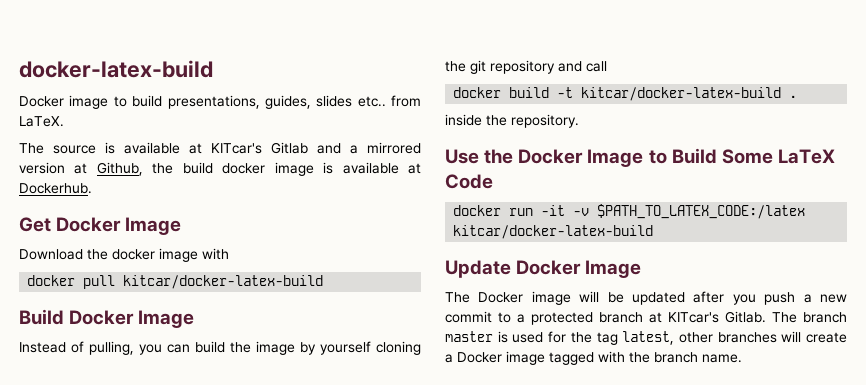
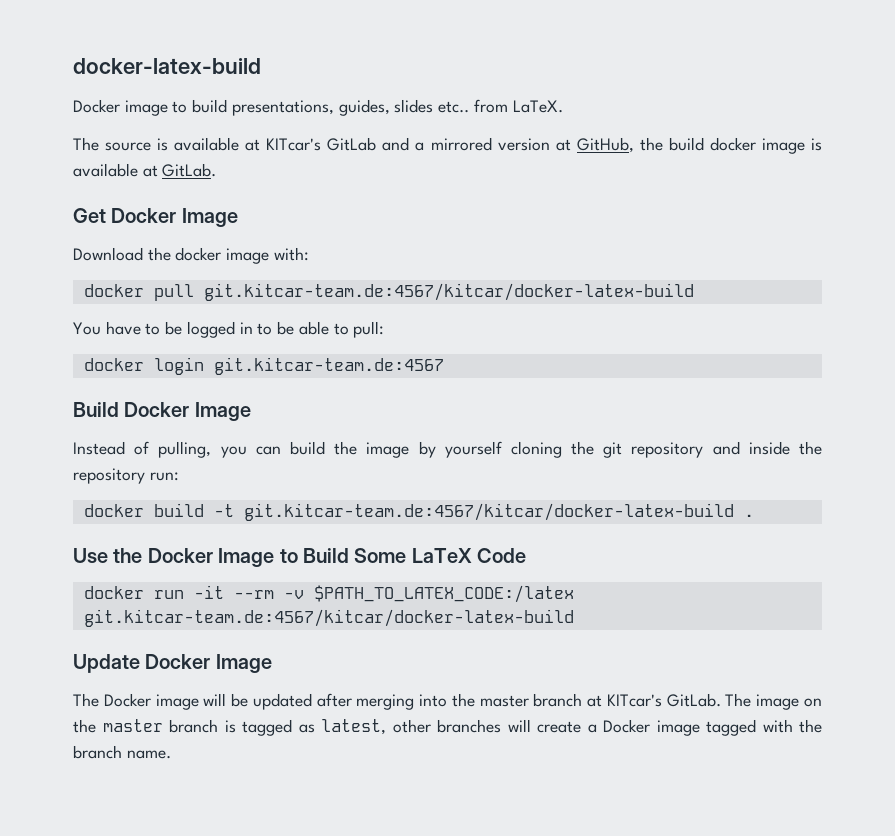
- The source is available at KITcar's Gitlab and a mirrored version at Github, the build docker image is available at Dockerhub.
+ The source is available at KITcar's GitLab and a mirrored version at GitHub, the build docker image is available at GitLab.
- Download the docker image with
+ Download the docker image with:
- docker pull kitcar/docker-latex-build
+ docker pull git.kitcar-team.de:4567/kitcar/docker-latex-build
+ You have to be logged in to be able to pull:
+ docker login git.kitcar-team.de:4567
- Instead of pulling, you can build the image by yourself cloning the git repository and call
+ Instead of pulling, you can build the image by yourself cloning the git repository and inside the repository run:
- docker build -t kitcar/docker-latex-build .
+ docker build -t git.kitcar-team.de:4567/kitcar/docker-latex-build .
- inside the repository.
- docker run -it -v $PATH_TO_LATEX_CODE:/latex kitcar/docker-latex-build
+ docker run -it --rm -v $PATH_TO_LATEX_CODE:/latex git.kitcar-team.de:4567/kitcar/docker-latex-build
- The Docker image will be updated after you push a new commit to a protected branch at KITcar's Gitlab. The branch master is used for the tag latest, other branches will create a Docker image tagged with the branch name.
+ The Docker image will be updated after merging into the master branch at KITcar's GitLab. The image on the master branch is tagged as latest, other branches will create a Docker image tagged with the branch name.

